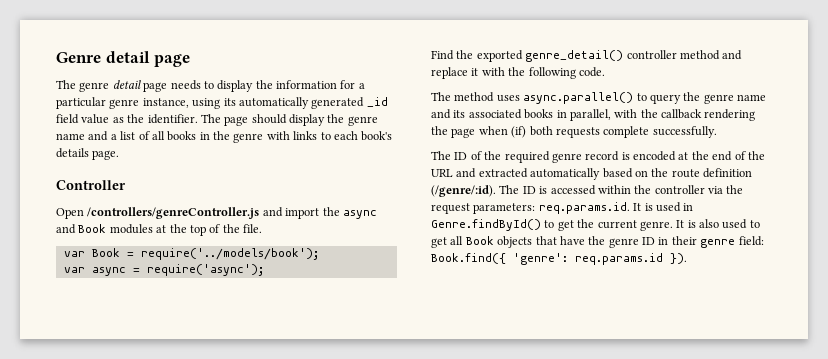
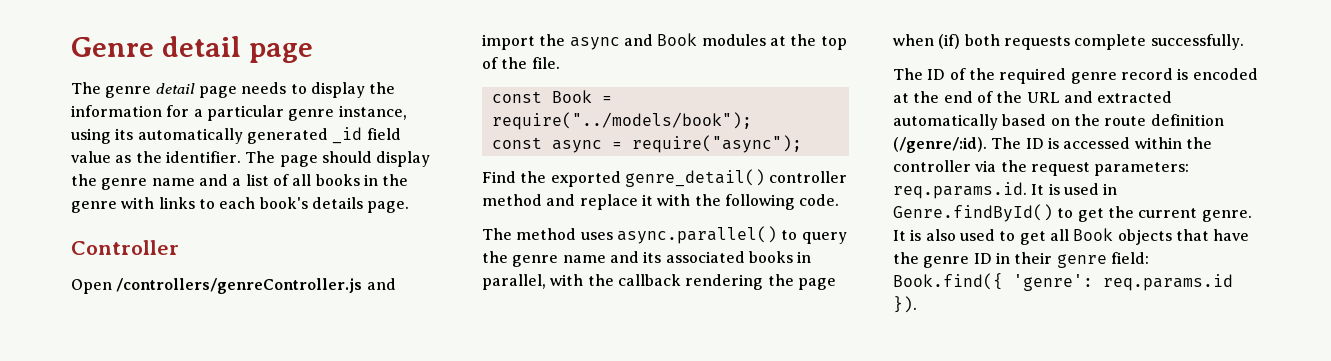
- var Book = require('../models/book');
- var async = require('async');
+ const Book = require("../models/book");
+ const async = require("async");

